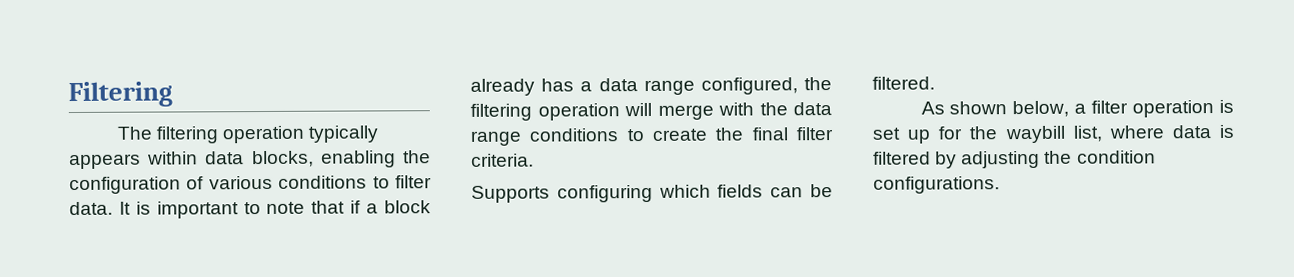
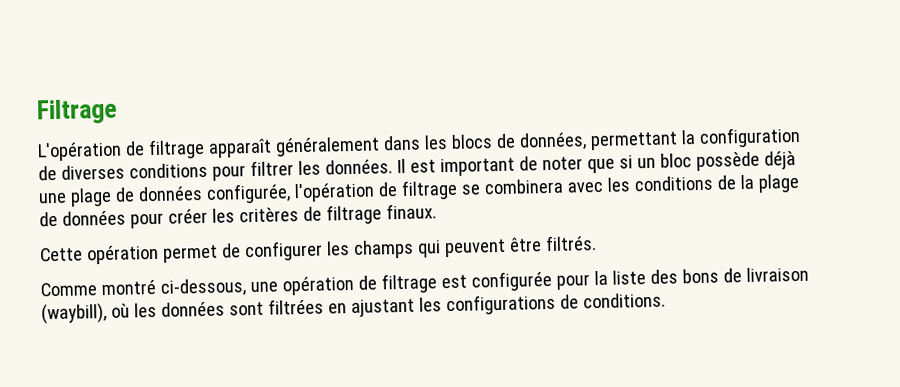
- Filtering
- The filtering operation typically appears within data blocks, enabling the configuration of various conditions to filter data. It is important to note that if a block already has a data range configured, the filtering operation will merge with the data range conditions to create the final filter criteria.
- Supports configuring which fields can be filtered.
- As shown below, a filter operation is set up for the waybill list, where data is filtered by adjusting the condition configurations.
+ Filtrage
+ L'opération de filtrage apparaît généralement dans les blocs de données, permettant la configuration de diverses conditions pour filtrer les données. Il est important de noter que si un bloc possède déjà une plage de données configurée, l'opération de filtrage se combinera avec les conditions de la plage de données pour créer les critères de filtrage finaux.
+ Cette opération permet de configurer les champs qui peuvent être filtrés.
+ Comme montré ci-dessous, une opération de filtrage est configurée pour la liste des bons de livraison (waybill), où les données sont filtrées en ajustant les configurations de conditions.

